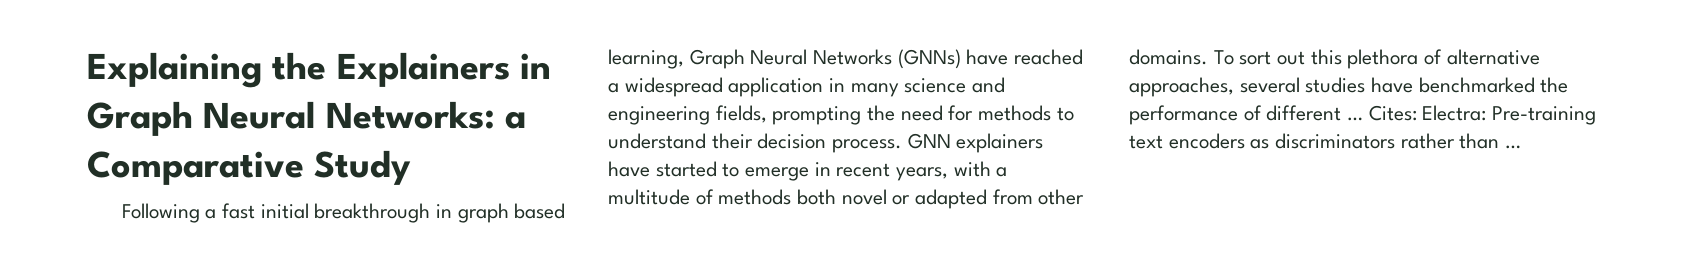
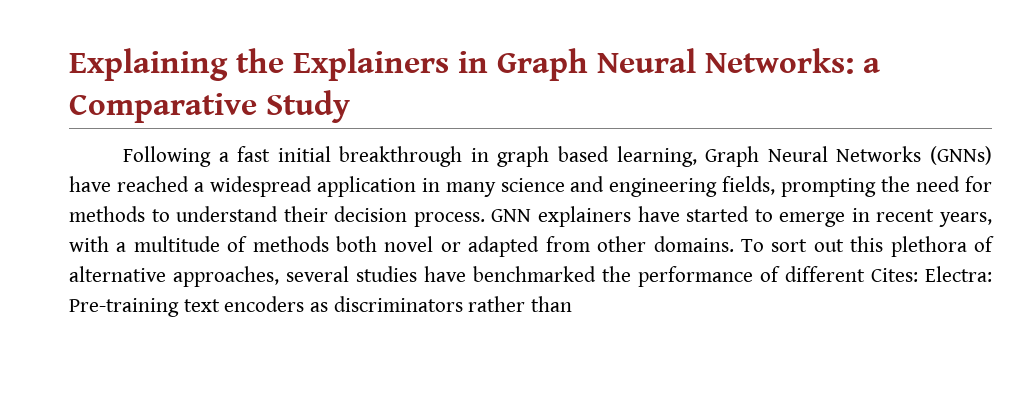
- To sort out this plethora of alternative approaches, several studies have benchmarked the performance of different … Cites: Electra: Pre-training text encoders as discriminators rather than …
+ To sort out this plethora of alternative approaches, several studies have benchmarked the performance of different Cites: Electra: Pre-training text encoders as discriminators rather than

